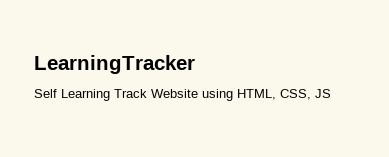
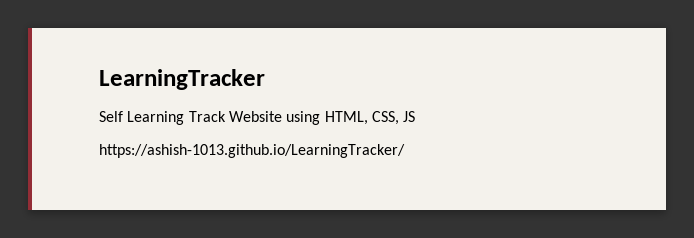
+ https://ashish-1013.github.io/LearningTracker/

